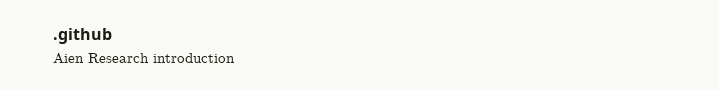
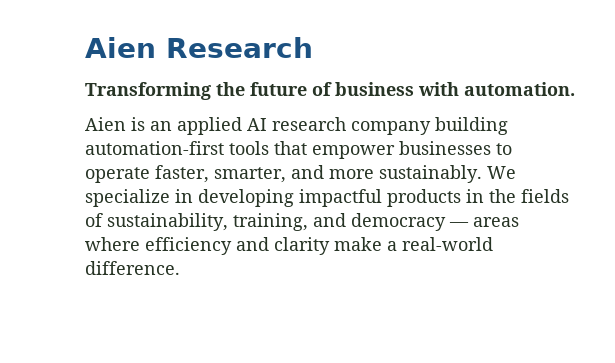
- .github
- Aien Research introduction
+ Aien Research
+ Transforming the future of business with automation.
+ Aien is an applied AI research company building automation-first tools that empower businesses to operate faster, smarter, and more sustainably. We specialize in developing impactful products in the fields of sustainability, training, and democracy — areas where efficiency and clarity make a real-world difference.

